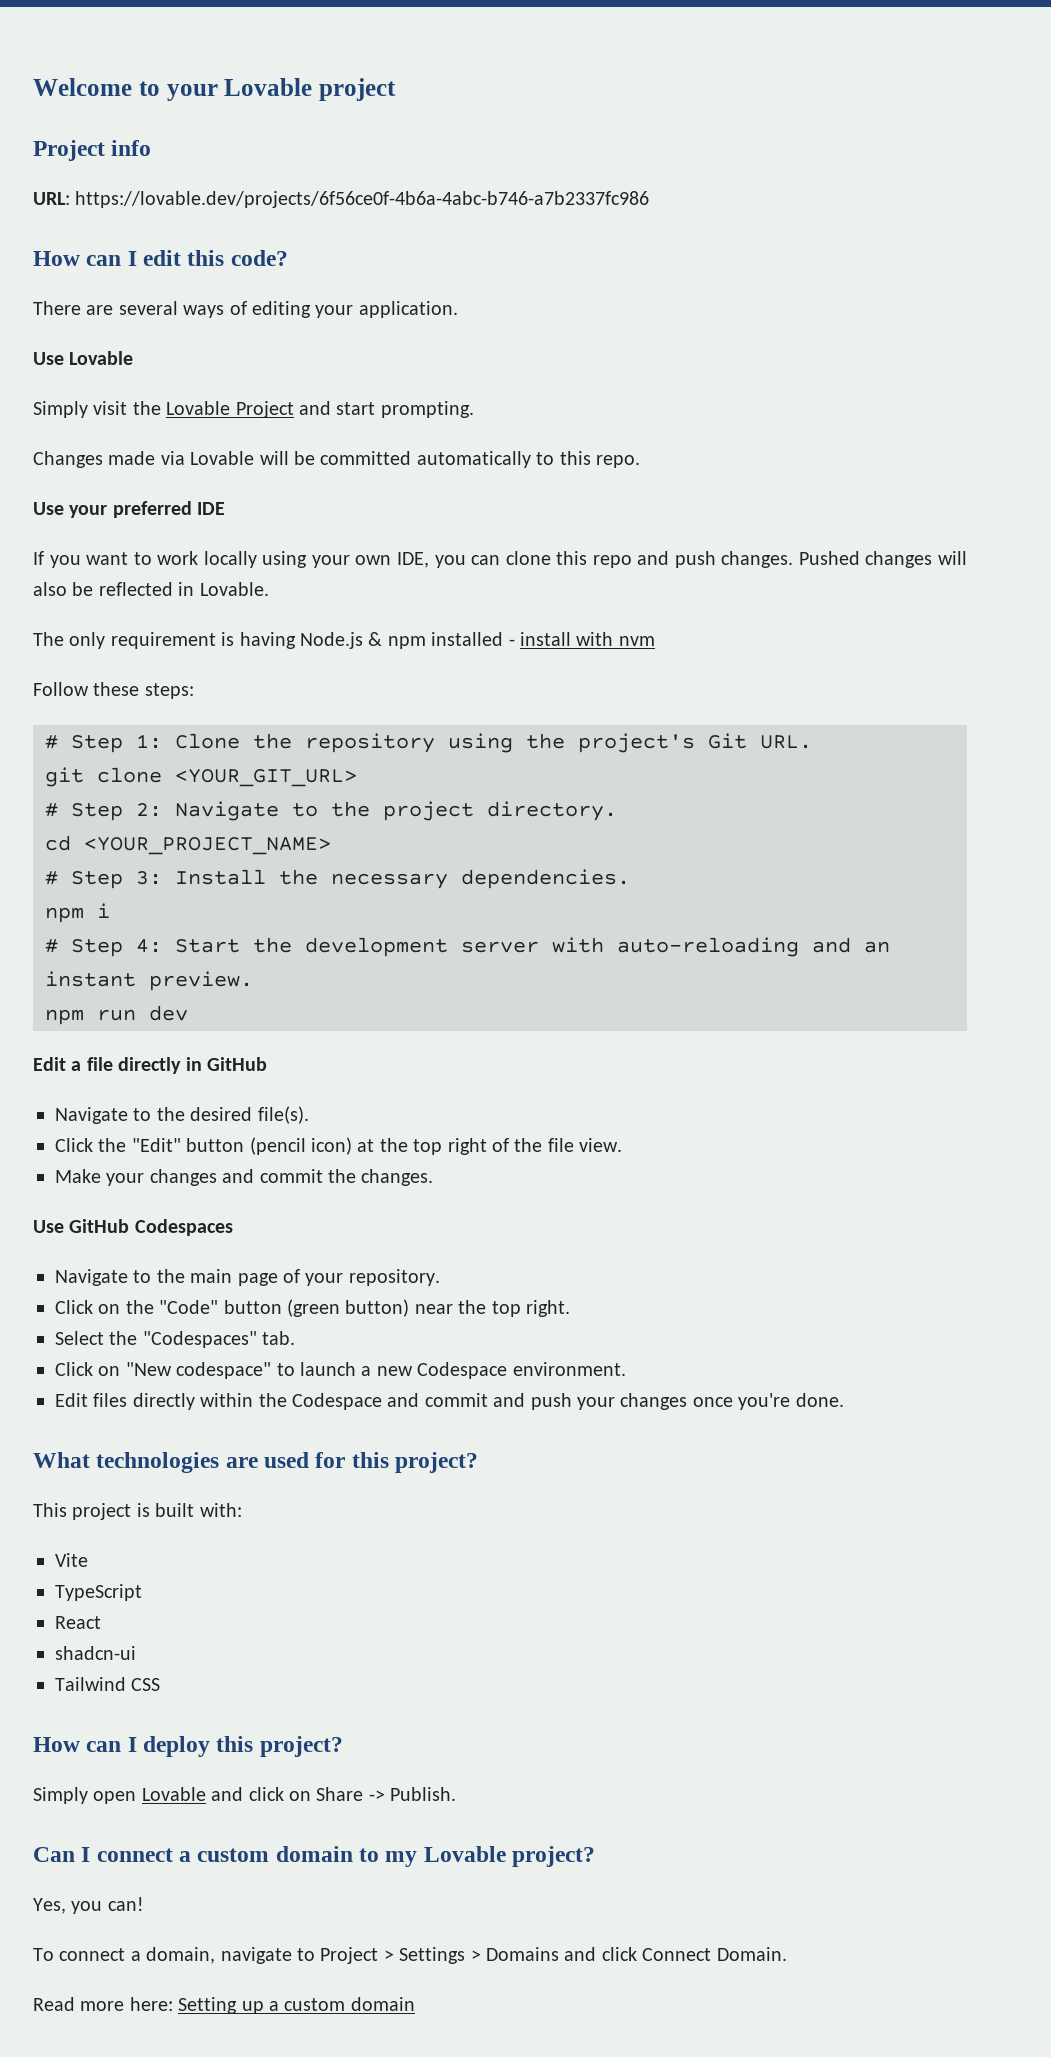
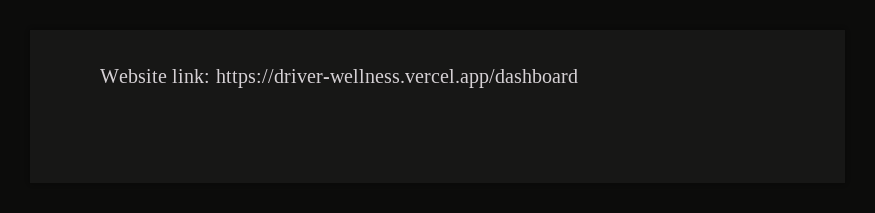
- Welcome to your Lovable project
- Project info
- URL: https://lovable.dev/projects/6f56ce0f-4b6a-4abc-b746-a7b2337fc986
- How can I edit this code?
- There are several ways of editing your application.
- Use Lovable
- Simply visit the Lovable Project and start prompting.
- Changes made via Lovable will be committed automatically to this repo.
- Use your preferred IDE
- If you want to work locally using your own IDE, you can clone this repo and push changes. Pushed changes will also be reflected in Lovable.
- The only requirement is having Node.js & npm installed - install with nvm
- Follow these steps:
- # Step 1: Clone the repository using the project's Git URL.
- git clone <YOUR_GIT_URL>
- # Step 2: Navigate to the project directory.
- cd <YOUR_PROJECT_NAME>
- # Step 3: Install the necessary dependencies.
- npm i
- # Step 4: Start the development server with auto-reloading and an instant preview.
- npm run dev
- Edit a file directly in GitHub
- Navigate to the desired file(s).
- Click the "Edit" button (pencil icon) at the top right of the file view.
- Make your changes and commit the changes.
- Use GitHub Codespaces
- Navigate to the main page of your repository.
- Click on the "Code" button (green button) near the top right.
- Select the "Codespaces" tab.
- Click on "New codespace" to launch a new Codespace environment.
- Edit files directly within the Codespace and commit and push your changes once you're done.
- What technologies are used for this project?
- This project is built with:
- Vite
- TypeScript
- React
- shadcn-ui
- Tailwind CSS
- How can I deploy this project?
- Simply open Lovable and click on Share -> Publish.
- Can I connect a custom domain to my Lovable project?
- Yes, you can!
- To connect a domain, navigate to Project > Settings > Domains and click Connect Domain.
- Read more here: Setting up a custom domain
+ Website link: https://driver-wellness.vercel.app/dashboard

